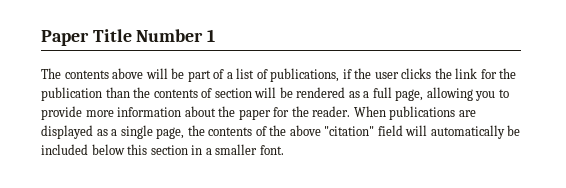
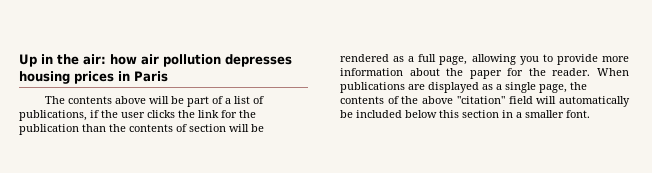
- Paper Title Number 1
+ Up in the air: how air pollution depresses housing prices in Paris

